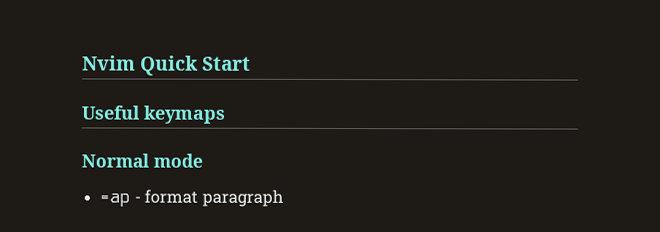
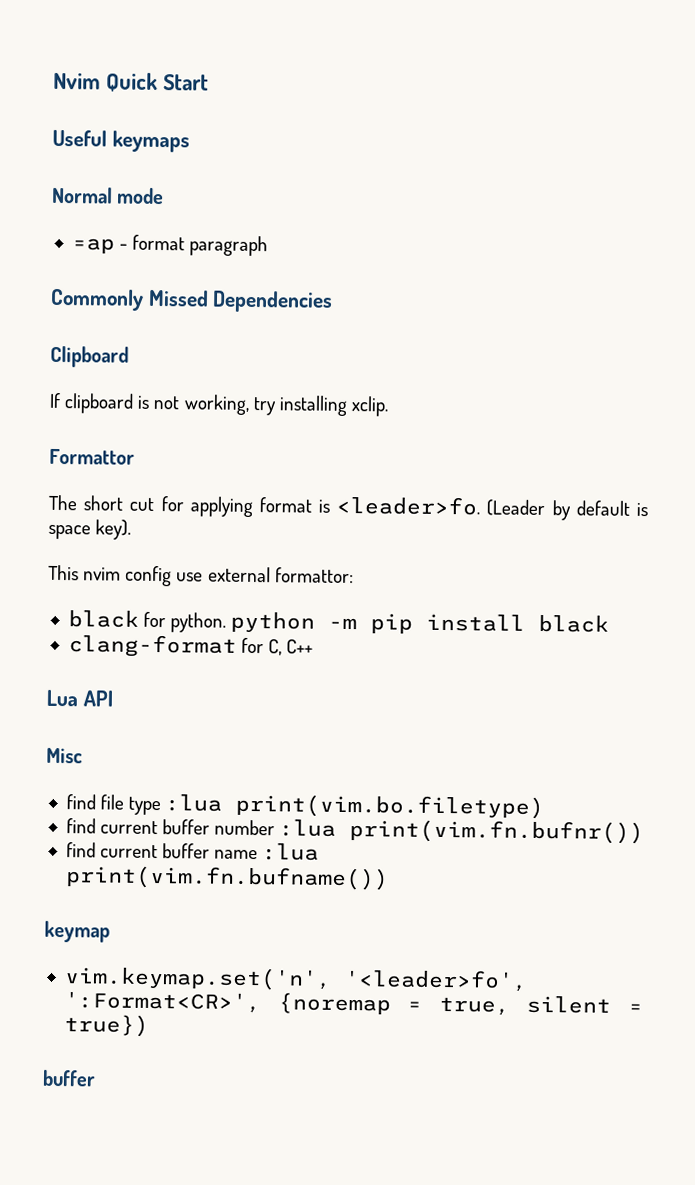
+ Commonly Missed Dependencies
+ Clipboard
+ If clipboard is not working, try installing xclip.
+ Formattor
+ The short cut for applying format is <leader>fo. (Leader by default is space key).
+ This nvim config use external formattor:
+ black for python. python -m pip install black
+ clang-format for C, C++
+ Lua API
+ Misc
+ find file type :lua print(vim.bo.filetype)
+ find current buffer number :lua print(vim.fn.bufnr())
+ find current buffer name :lua print(vim.fn.bufname())
+ keymap
+ vim.keymap.set('n', '<leader>fo', ':Format<CR>', {noremap = true, silent = true})
+ buffer

